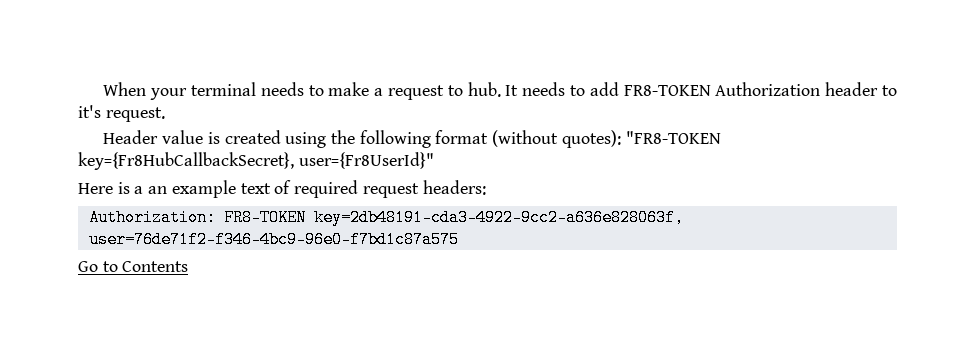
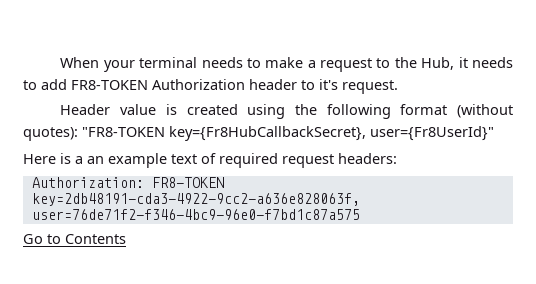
- When your terminal needs to make a request to hub. It needs to add FR8-TOKEN Authorization header to it's request.
+ When your terminal needs to make a request to the Hub, it needs to add FR8-TOKEN Authorization header to it's request.

